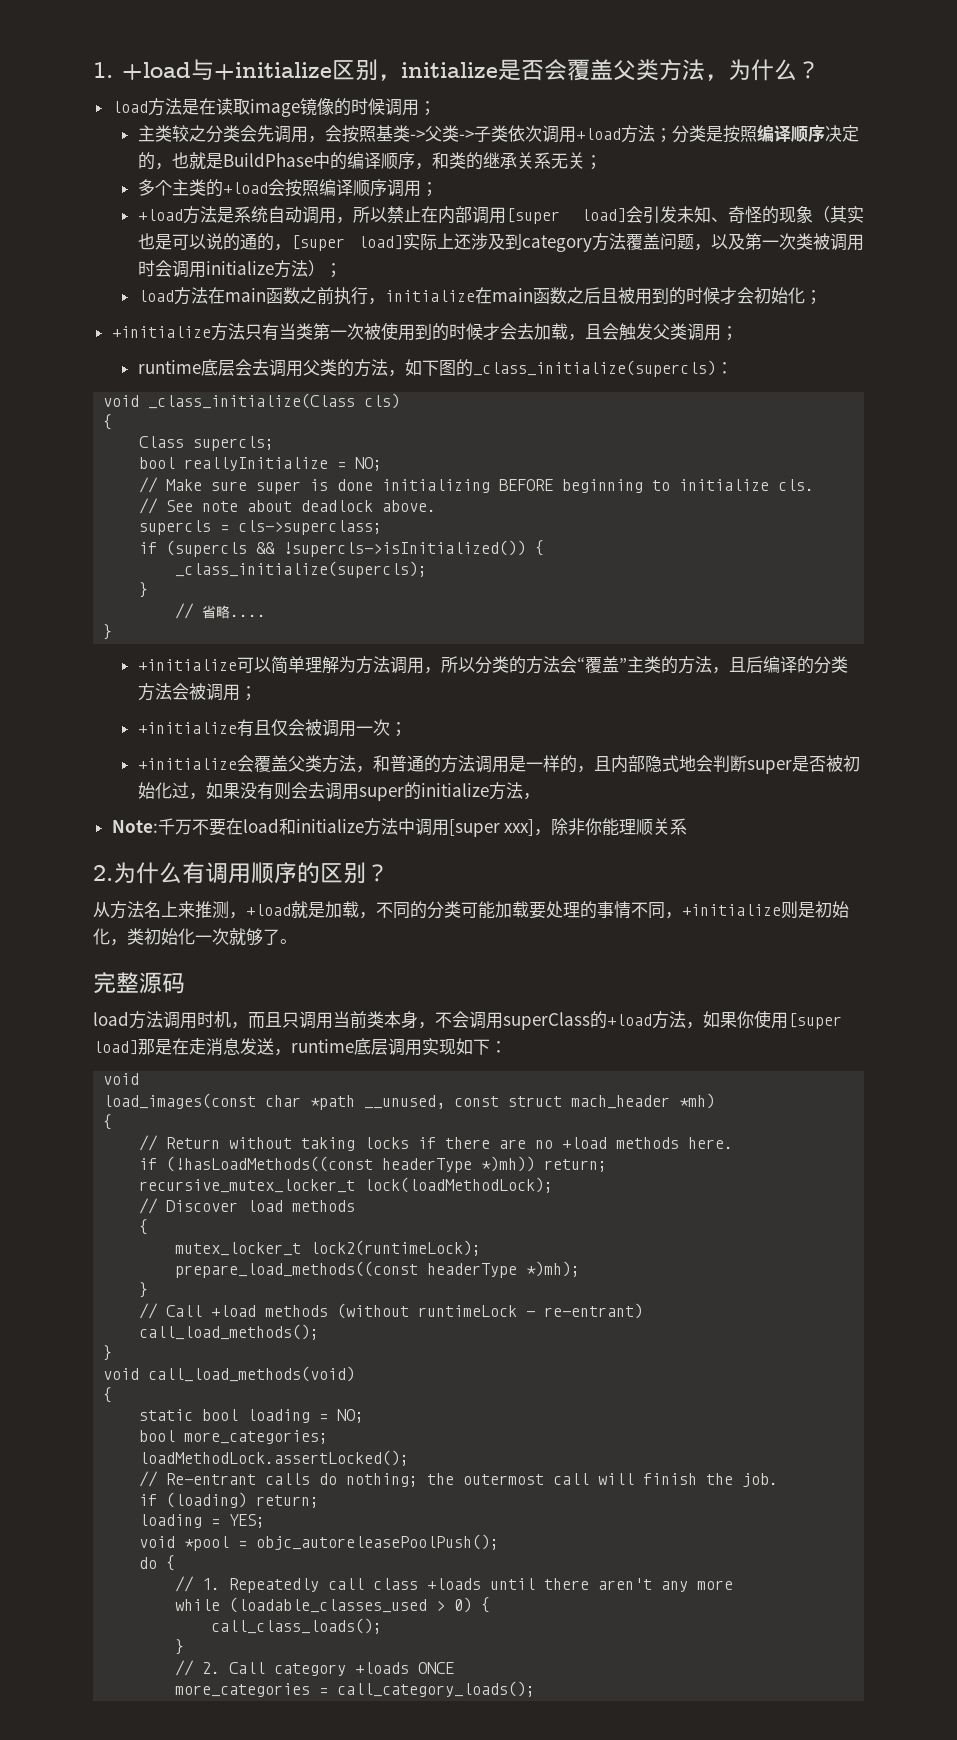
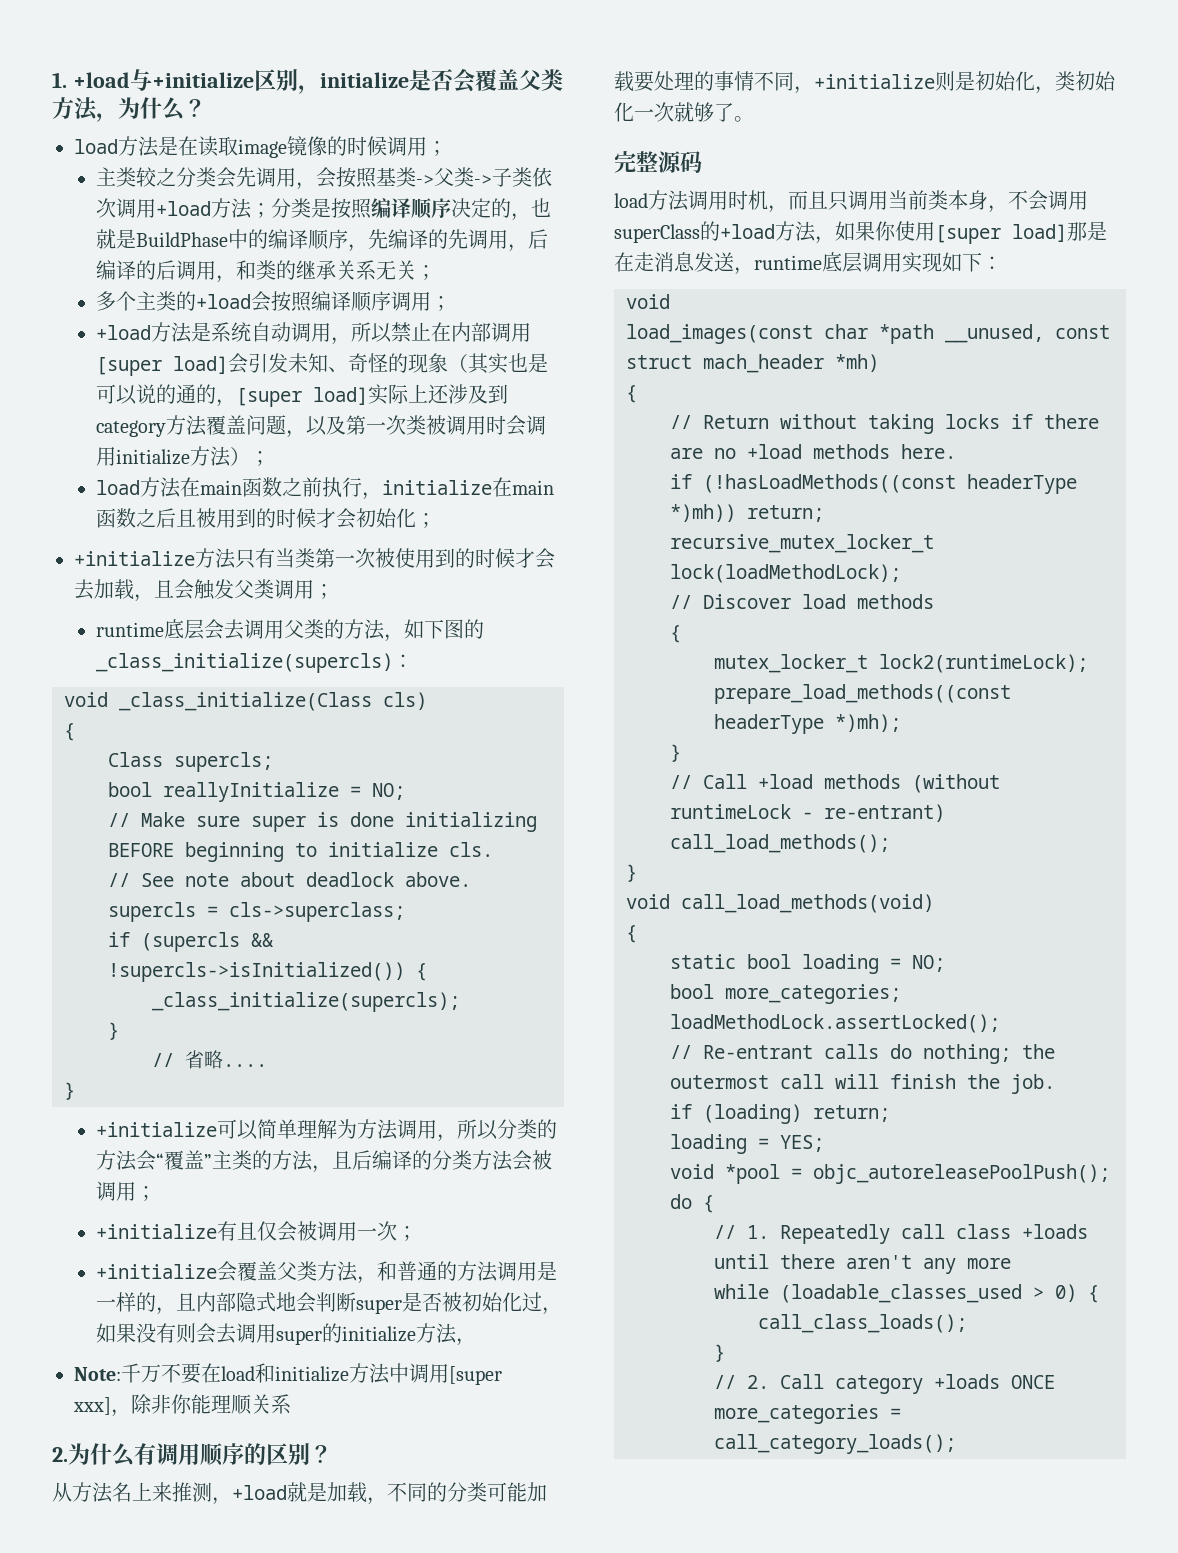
- 主类较之分类会先调用，会按照基类->父类->子类依次调用+load方法；分类是按照编译顺序决定的，也就是BuildPhase中的编译顺序，和类的继承关系无关；
+ 主类较之分类会先调用，会按照基类->父类->子类依次调用+load方法；分类是按照编译顺序决定的，也就是BuildPhase中的编译顺序，先编译的先调用，后编译的后调用，和类的继承关系无关；

